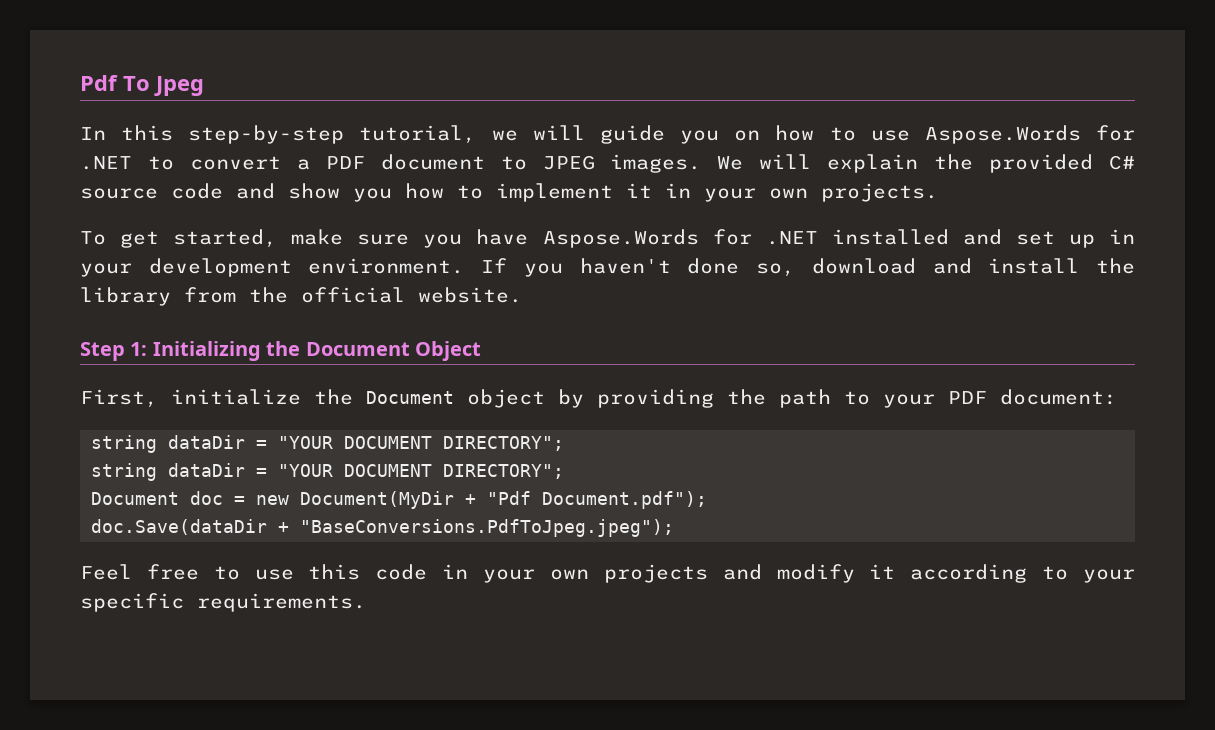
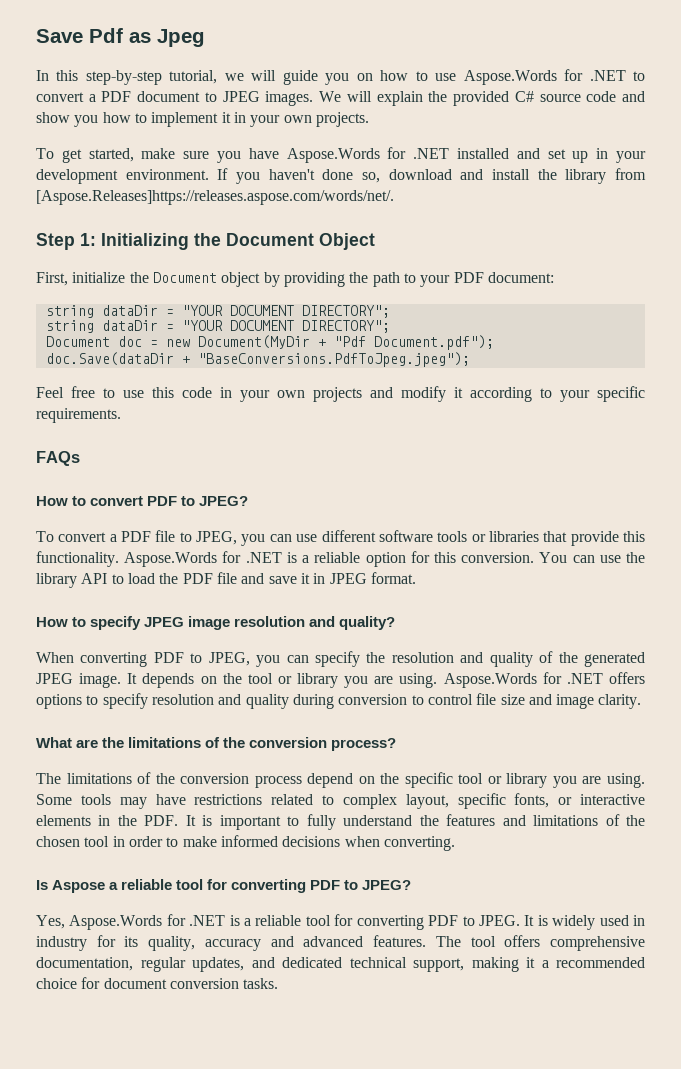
- Pdf To Jpeg
+ Save Pdf as Jpeg
- If you haven't done so, download and install the library from the official website.
+ If you haven't done so, download and install the library from [Aspose.Releases]https://releases.aspose.com/words/net/.
+ FAQs
+ How to convert PDF to JPEG?
+ To convert a PDF file to JPEG, you can use different software tools or libraries that provide this functionality. Aspose.Words for .NET is a reliable option for this conversion. You can use the library API to load the PDF file and save it in JPEG format.
+ How to specify JPEG image resolution and quality?
+ When converting PDF to JPEG, you can specify the resolution and quality of the generated JPEG image. It depends on the tool or library you are using. Aspose.Words for .NET offers options to specify resolution and quality during conversion to control file size and image clarity.
+ What are the limitations of the conversion process?
+ The limitations of the conversion process depend on the specific tool or library you are using. Some tools may have restrictions related to complex layout, specific fonts, or interactive elements in the PDF. It is important to fully understand the features and limitations of the chosen tool in order to make informed decisions when converting.
+ Is Aspose a reliable tool for converting PDF to JPEG?
+ Yes, Aspose.Words for .NET is a reliable tool for converting PDF to JPEG. It is widely used in industry for its quality, accuracy and advanced features. The tool offers comprehensive documentation, regular updates, and dedicated technical support, making it a recommended choice for document conversion tasks.

